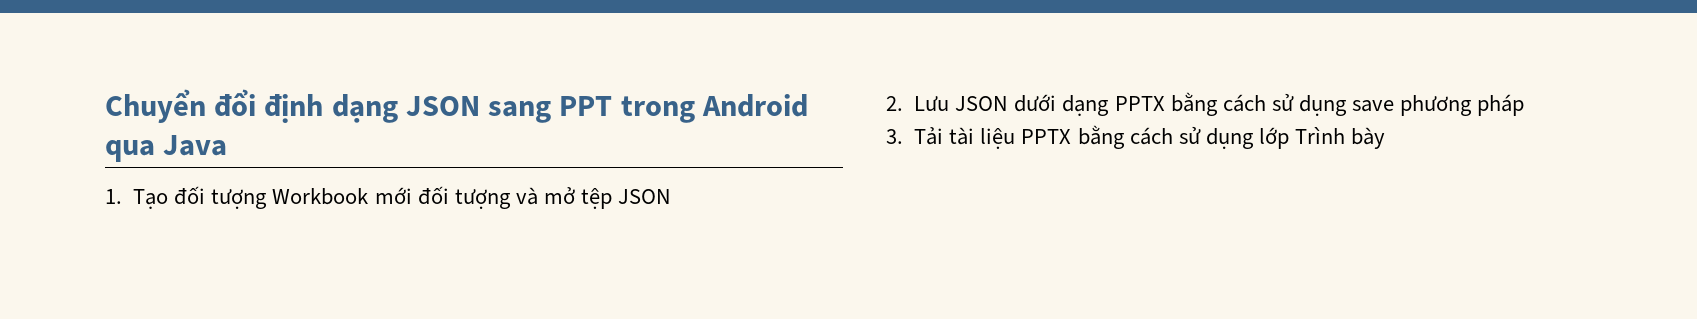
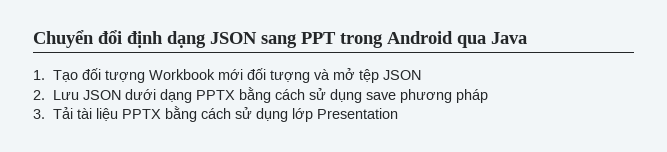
- 3. Tải tài liệu PPTX bằng cách sử dụng lớp Trình bày
+ 3. Tải tài liệu PPTX bằng cách sử dụng lớp Presentation

